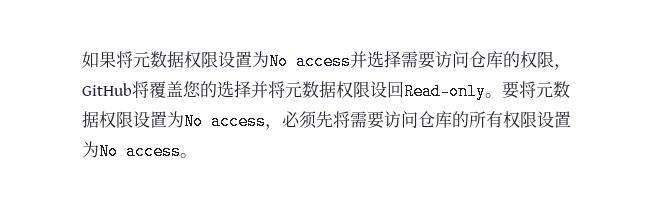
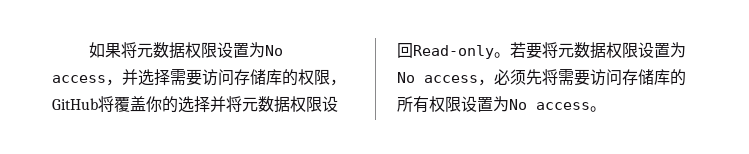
- 如果将元数据权限设置为No access并选择需要访问仓库的权限，GitHub将覆盖您的选择并将元数据权限设回Read-only。
+ 如果将元数据权限设置为No access，并选择需要访问存储库的权限，GitHub将覆盖你的选择并将元数据权限设回Read-only。
- 要将元数据权限设置为No access，必须先将需要访问仓库的所有权限设置为No access。
+ 若要将元数据权限设置为No access，必须先将需要访问存储库的所有权限设置为No access。

